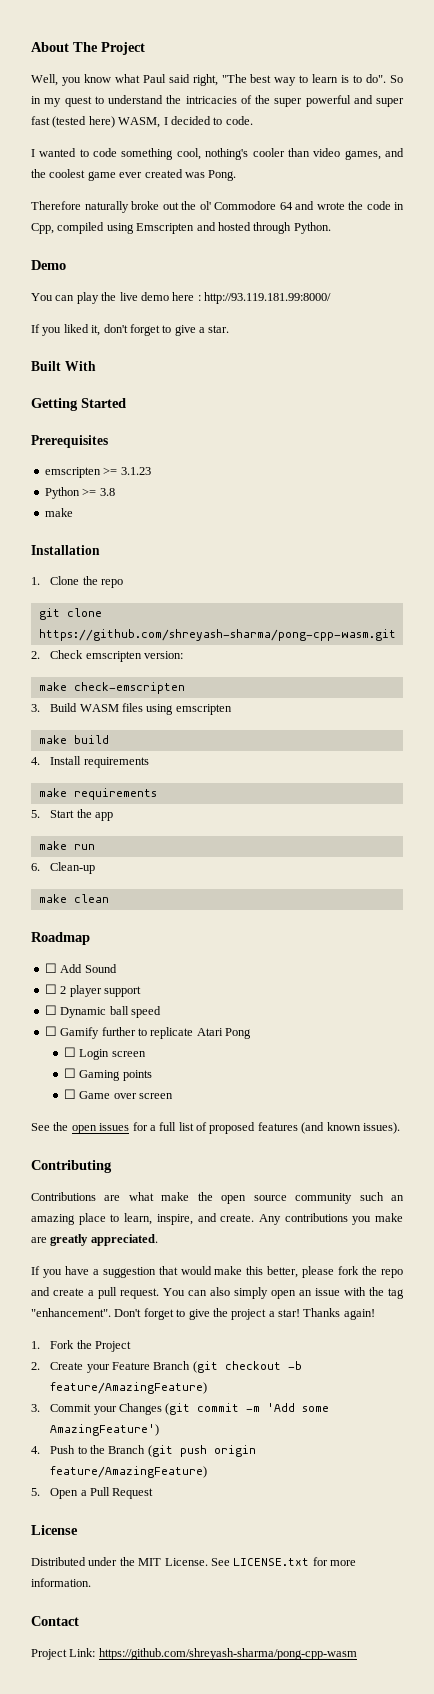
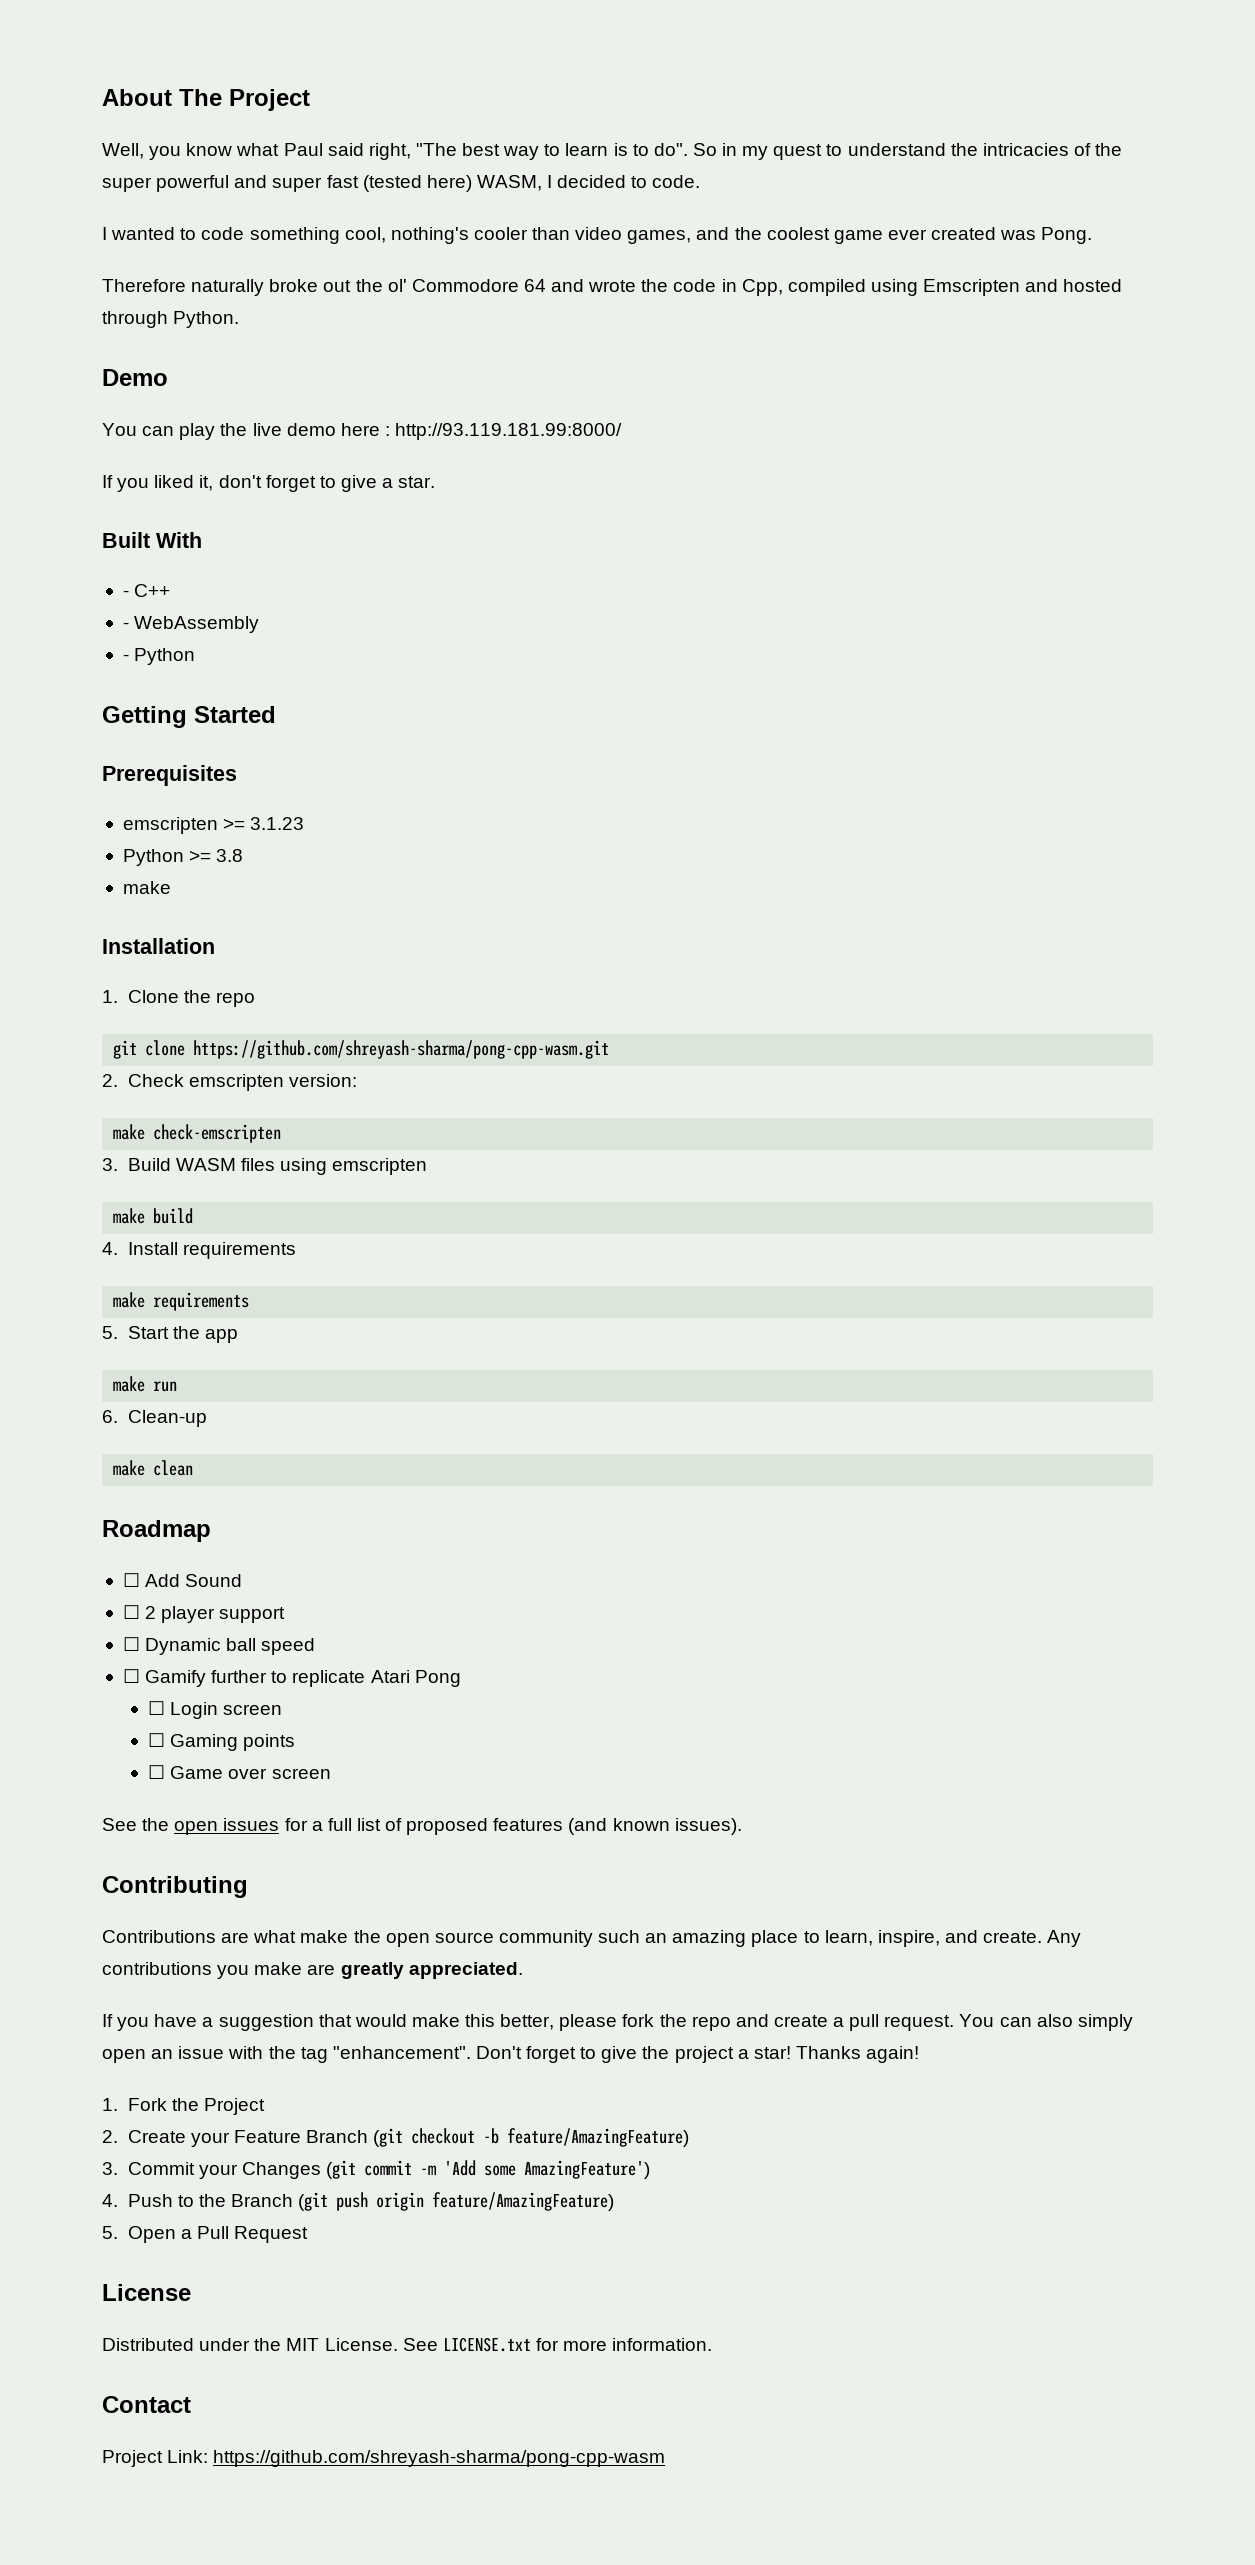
+ - C++
+ - WebAssembly
+ - Python

